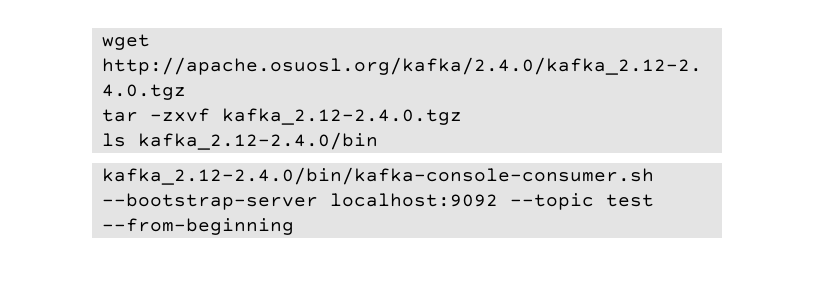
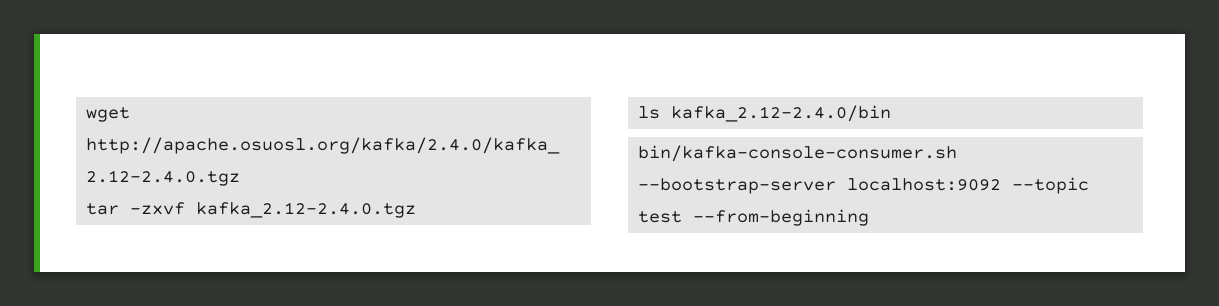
- kafka_2.12-2.4.0/bin/kafka-console-consumer.sh --bootstrap-server localhost:9092 --topic test --from-beginning
+ bin/kafka-console-consumer.sh --bootstrap-server localhost:9092 --topic test --from-beginning

